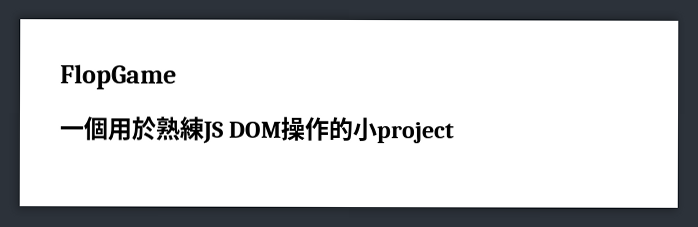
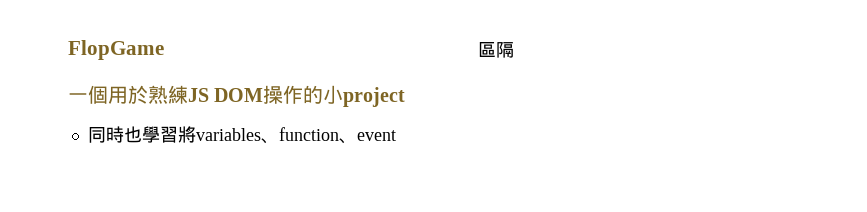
+ 同時也學習將variables、function、event區隔

